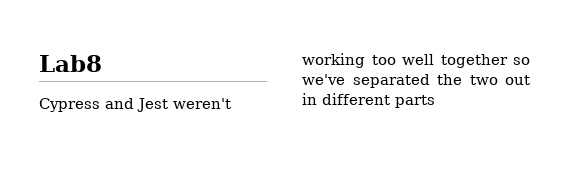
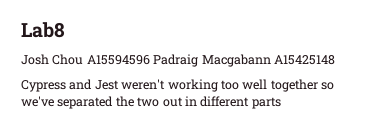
+ Josh Chou A15594596 Padraig Macgabann A15425148

